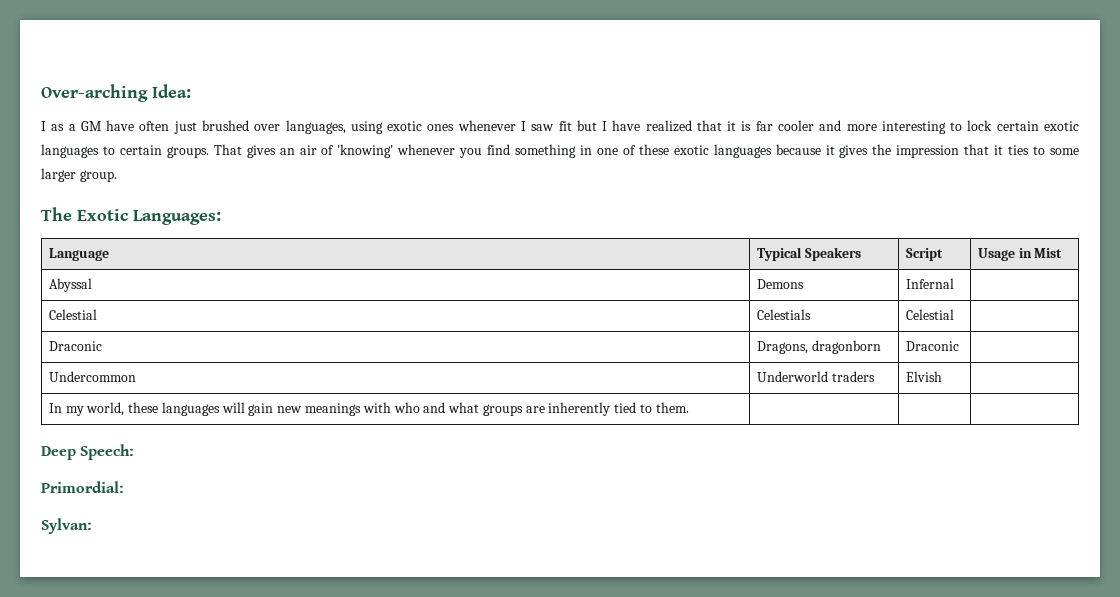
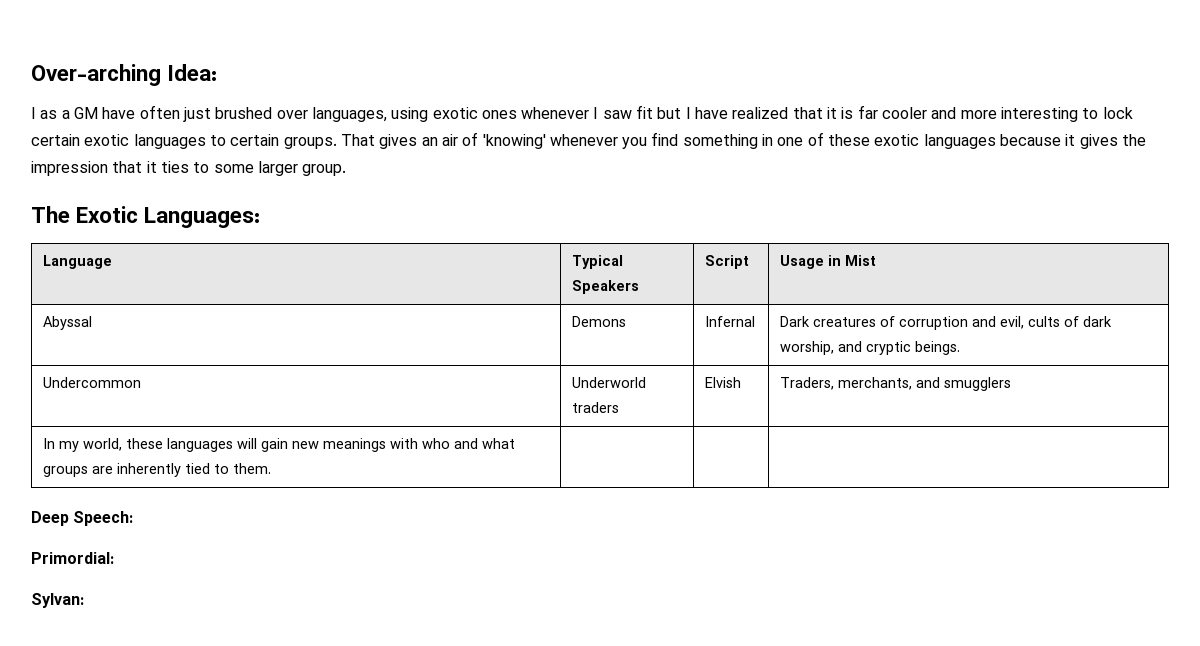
- Abyssal | Demons | Infernal |
- Celestial | Celestials | Celestial |
- Draconic | Dragons, dragonborn | Draconic |
+ Abyssal | Demons | Infernal | Dark creatures of corruption and evil, cults of dark worship, and cryptic beings.
- Undercommon | Underworld traders | Elvish |
+ Undercommon | Underworld traders | Elvish | Traders, merchants, and smugglers

